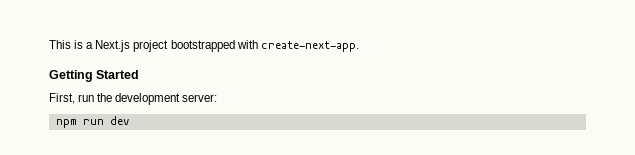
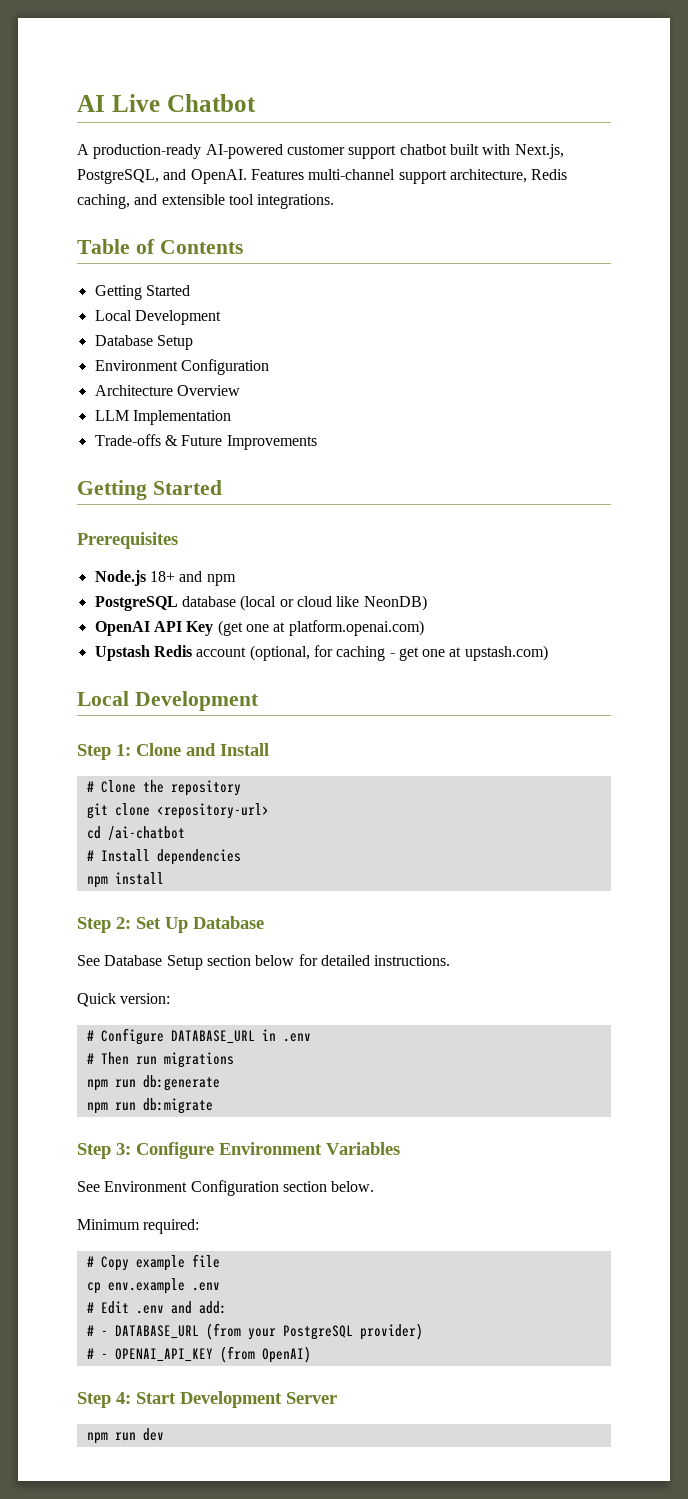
- This is a Next.js project bootstrapped with create-next-app.
+ AI Live Chatbot
+ A production-ready AI-powered customer support chatbot built with Next.js, PostgreSQL, and OpenAI. Features multi-channel support architecture, Redis caching, and extensible tool integrations.
+ Table of Contents
  Getting Started
- First, run the development server:
+ Local Development
+ Database Setup
+ Environment Configuration
+ Architecture Overview
+ LLM Implementation
+ Trade-offs & Future Improvements
+ Getting Started
+ Prerequisites
+ Node.js 18+ and npm
+ PostgreSQL database (local or cloud like NeonDB)
+ OpenAI API Key (get one at platform.openai.com)
+ Upstash Redis account (optional, for caching - get one at upstash.com)
+ Local Development
+ Step 1: Clone and Install
+ # Clone the repository
+ git clone <repository-url>
+ cd /ai-chatbot
+ # Install dependencies
+ npm install
+ Step 2: Set Up Database
+ See Database Setup section below for detailed instructions.
+ Quick version:
+ # Configure DATABASE_URL in .env
+ # Then run migrations
+ npm run db:generate
+ npm run db:migrate
+ Step 3: Configure Environment Variables
+ See Environment Configuration section below.
+ Minimum required:
+ # Copy example file
+ cp env.example .env
+ # Edit .env and add:
+ # - DATABASE_URL (from your PostgreSQL provider)
+ # - OPENAI_API_KEY (from OpenAI)
+ Step 4: Start Development Server

